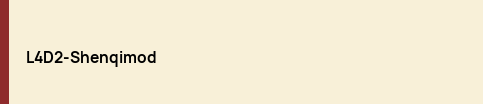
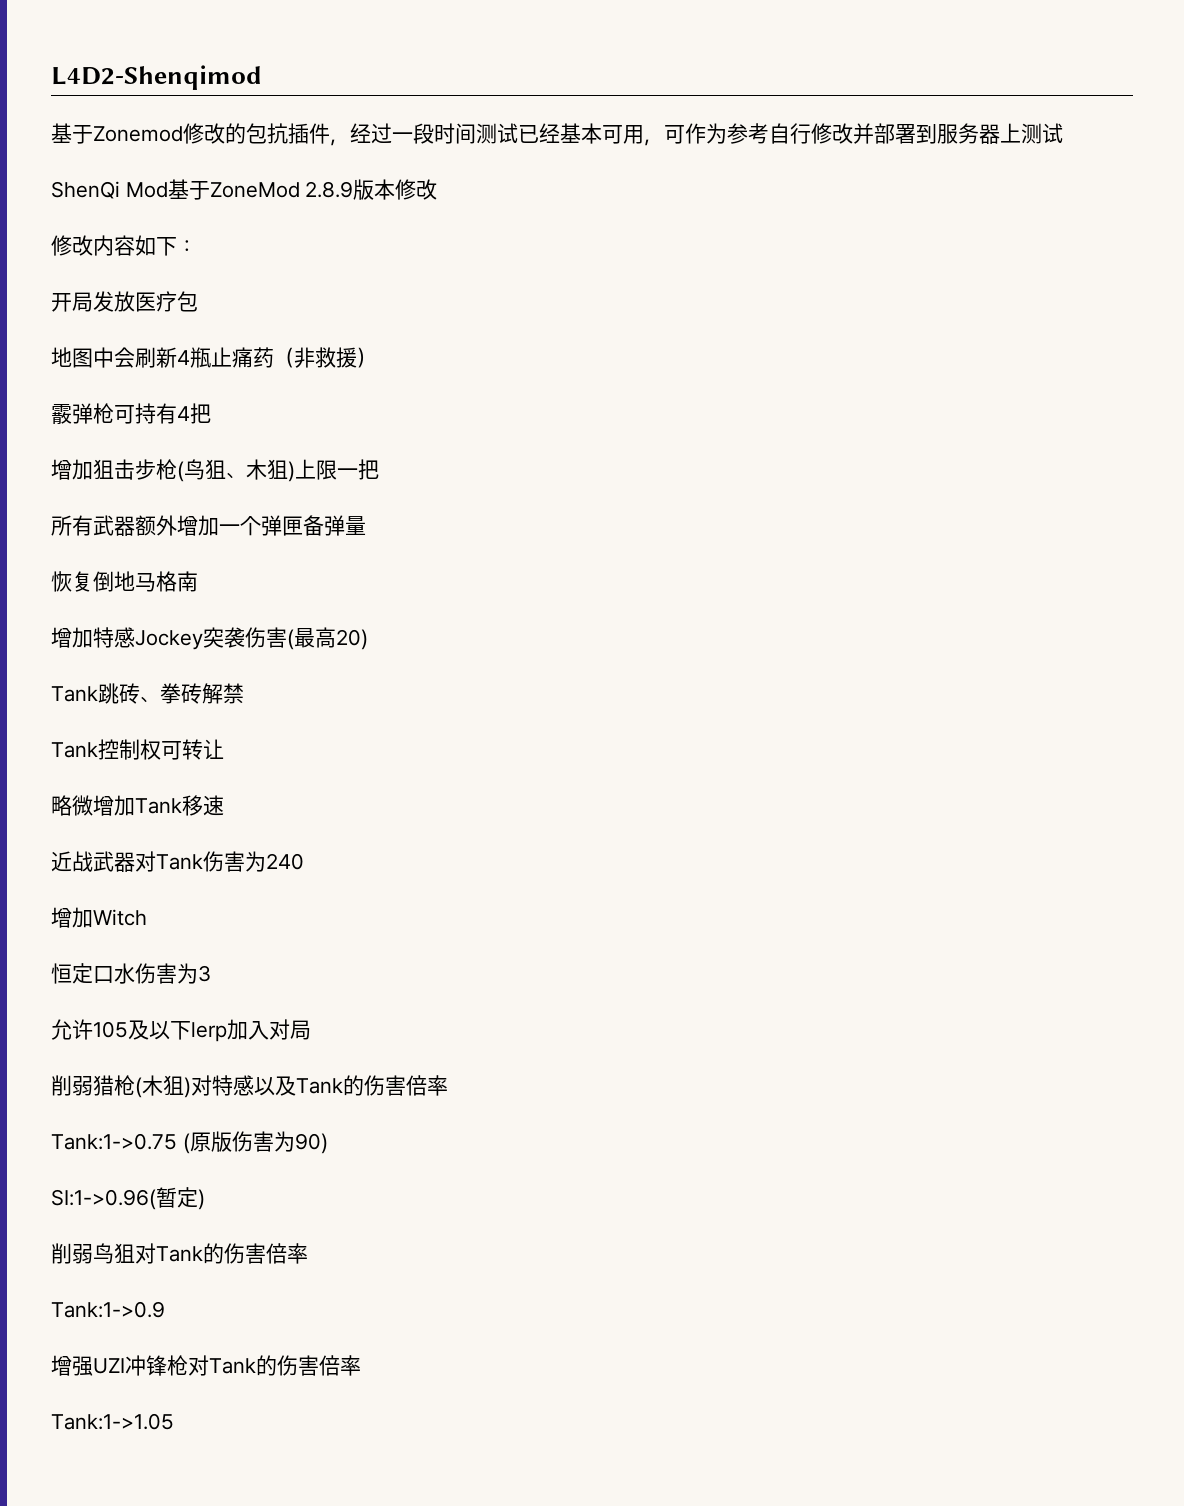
+ 基于Zonemod修改的包抗插件，经过一段时间测试已经基本可用，可作为参考自行修改并部署到服务器上测试
+ ShenQi Mod基于ZoneMod 2.8.9版本修改
+ 修改内容如下：
+ 开局发放医疗包
+ 地图中会刷新4瓶止痛药（非救援）
+ 霰弹枪可持有4把
+ 增加狙击步枪(鸟狙、木狙)上限一把
+ 所有武器额外增加一个弹匣备弹量
+ 恢复倒地马格南
+ 增加特感Jockey突袭伤害(最高20)
+ Tank跳砖、拳砖解禁
+ Tank控制权可转让
+ 略微增加Tank移速
+ 近战武器对Tank伤害为240
+ 增加Witch
+ 恒定口水伤害为3
+ 允许105及以下lerp加入对局
+ 削弱猎枪(木狙)对特感以及Tank的伤害倍率
+ Tank:1->0.75 (原版伤害为90)
+ SI:1->0.96(暂定)
+ 削弱鸟狙对Tank的伤害倍率
+ Tank:1->0.9
+ 增强UZI冲锋枪对Tank的伤害倍率
+ Tank:1->1.05

